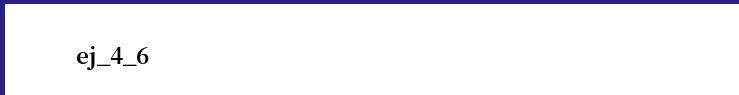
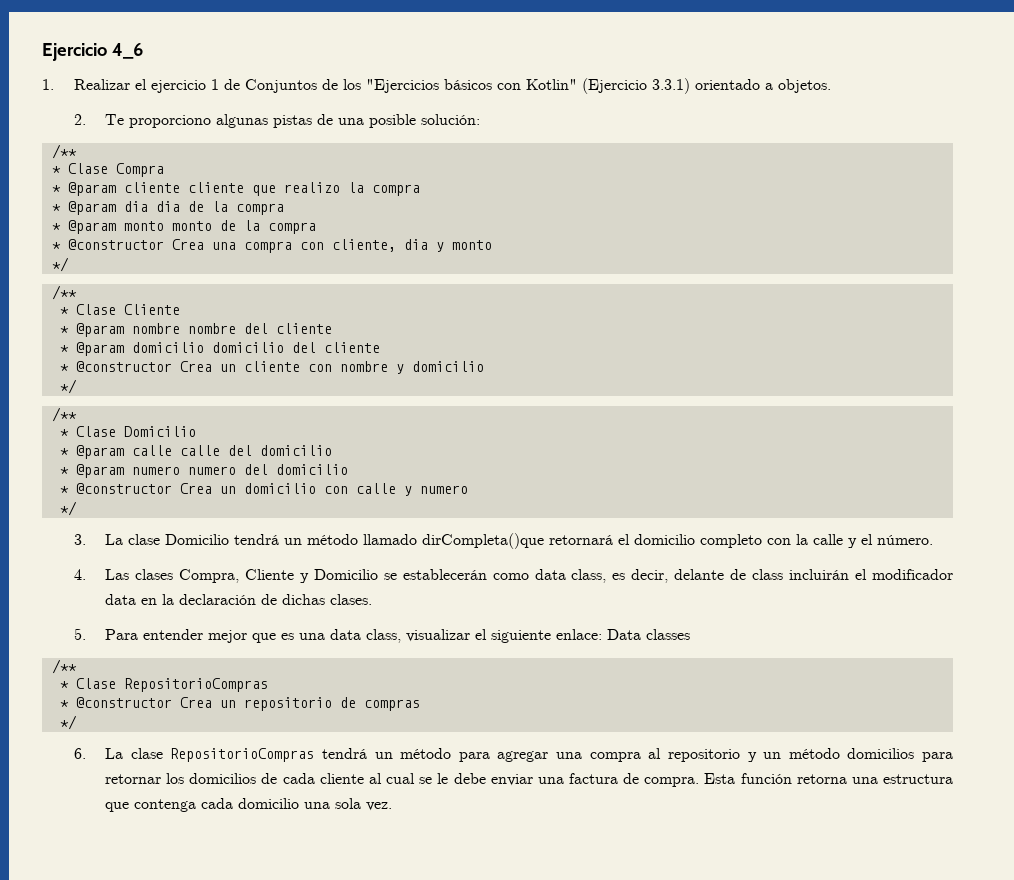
- ej_4_6
+ Ejercicio 4_6
+ 1. Realizar el ejercicio 1 de Conjuntos de los "Ejercicios básicos con Kotlin" (Ejercicio 3.3.1) orientado a objetos.
+ 2. Te proporciono algunas pistas de una posible solución:
+ /**
+ * Clase Compra
+ * @param cliente cliente que realizo la compra
+ * @param dia dia de la compra
+ * @param monto monto de la compra
+ * @constructor Crea una compra con cliente, dia y monto
+ */
+ /**
+ * Clase Cliente
+ * @param nombre nombre del cliente
+ * @param domicilio domicilio del cliente
+ * @constructor Crea un cliente con nombre y domicilio
+ */
+ /**
+ * Clase Domicilio
+ * @param calle calle del domicilio
+ * @param numero numero del domicilio
+ * @constructor Crea un domicilio con calle y numero
+ */
+ 3. La clase Domicilio tendrá un método llamado dirCompleta()que retornará el domicilio completo con la calle y el número.
+ 4. Las clases Compra, Cliente y Domicilio se establecerán como data class, es decir, delante de class incluirán el modificador data en la declaración de dichas clases.
+ 5. Para entender mejor que es una data class, visualizar el siguiente enlace: Data classes
+ /**
+ * Clase RepositorioCompras
+ * @constructor Crea un repositorio de compras
+ */
+ 6. La clase RepositorioCompras tendrá un método para agregar una compra al repositorio y un método domicilios para retornar los domicilios de cada cliente al cual se le debe enviar una factura de compra. Esta función retorna una estructura que contenga cada domicilio una sola vez.

